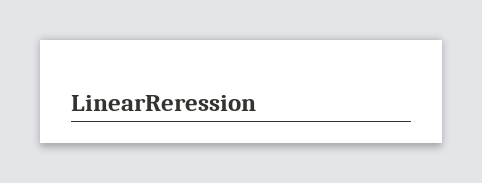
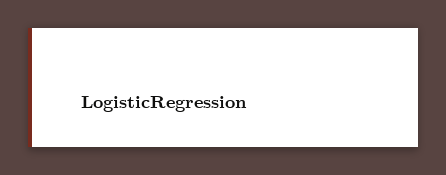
- LinearReression
+ LogisticRegression

